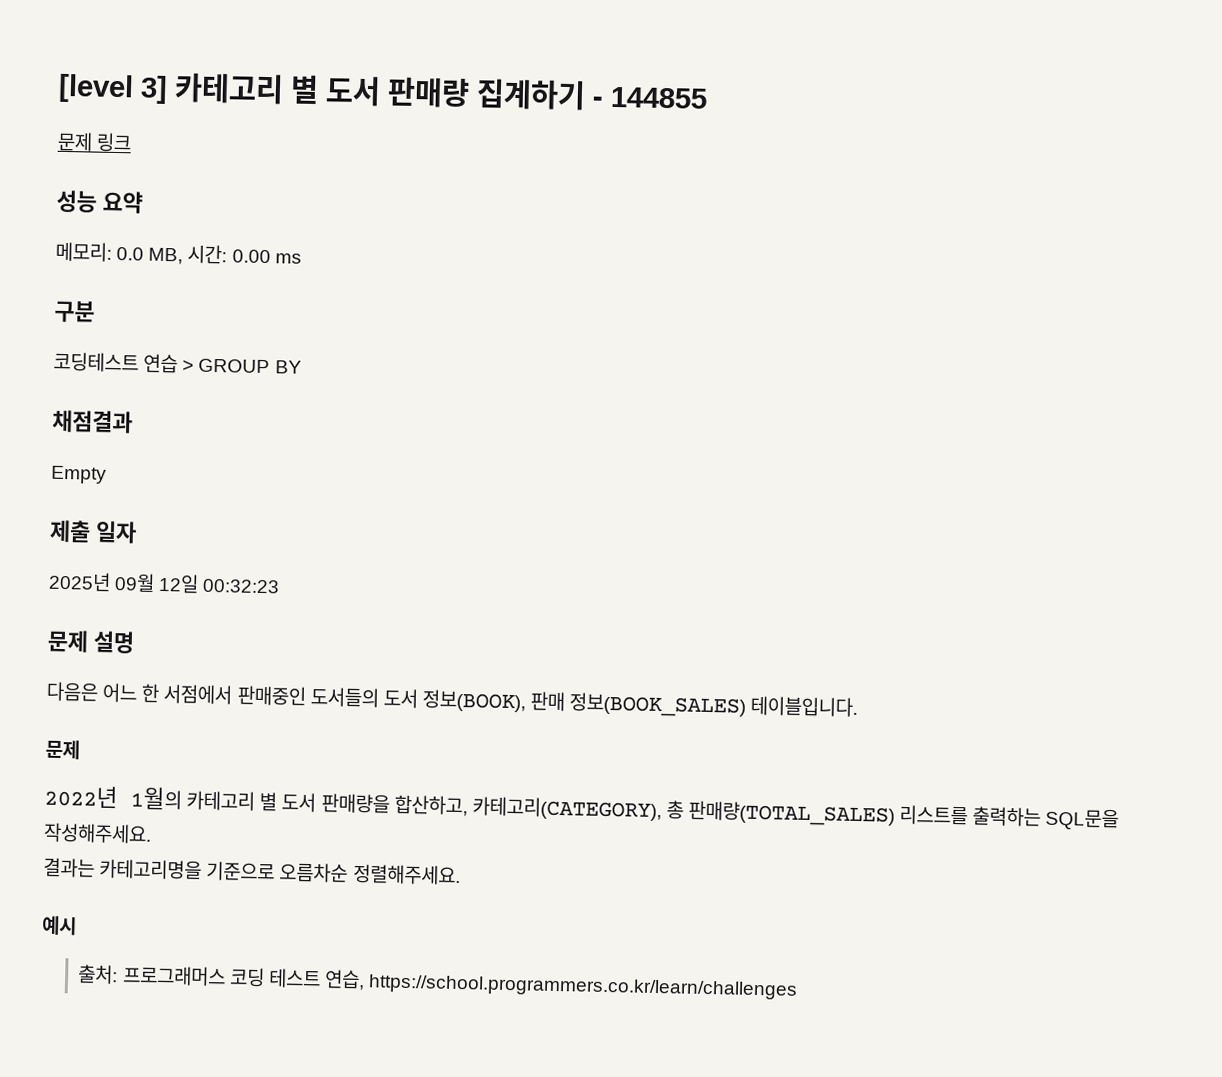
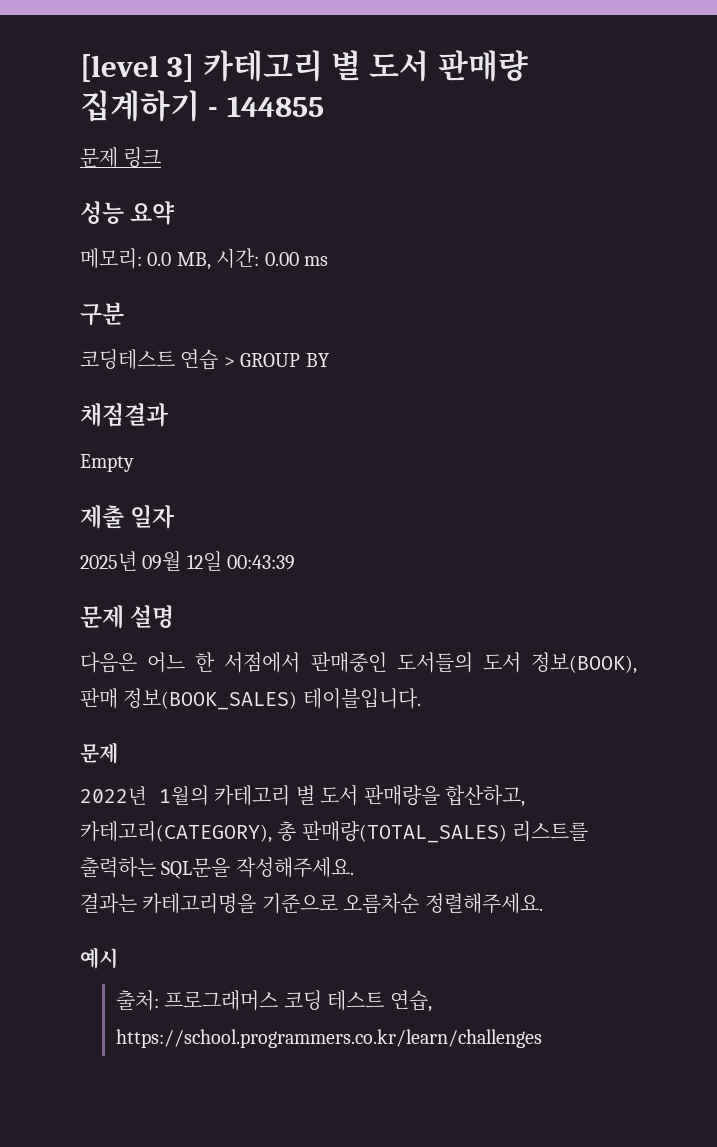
- 2025년 09월 12일 00:32:23
+ 2025년 09월 12일 00:43:39

